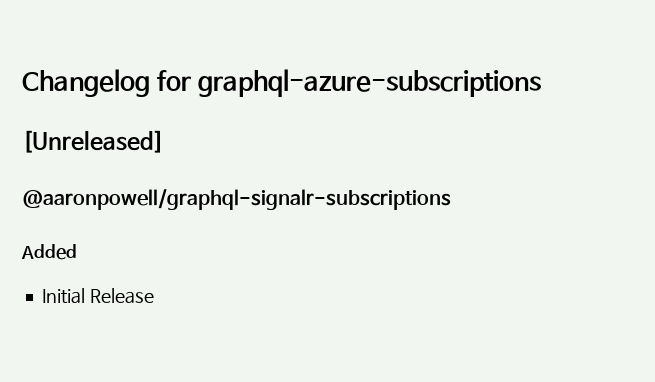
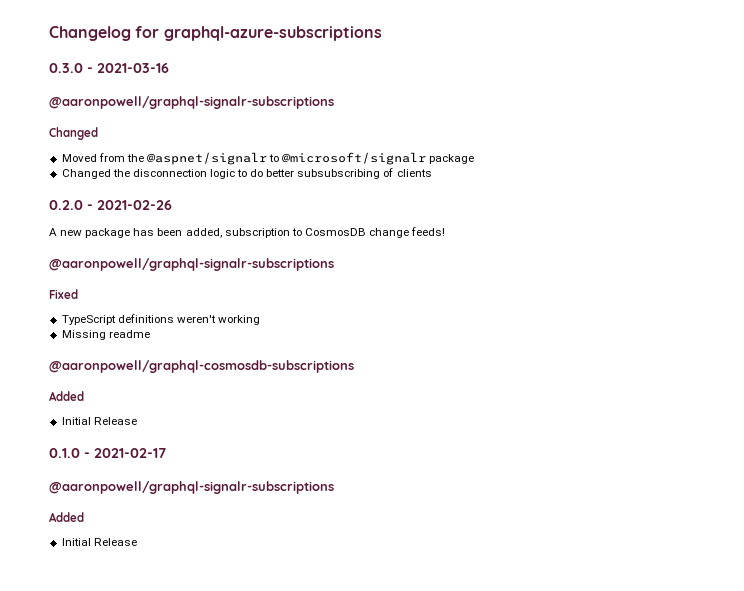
- [Unreleased]
+ 0.3.0 - 2021-03-16
+ @aaronpowell/graphql-signalr-subscriptions
+ Changed
+ Moved from the @aspnet/signalr to @microsoft/signalr package
+ Changed the disconnection logic to do better subsubscribing of clients
+ 0.2.0 - 2021-02-26
+ A new package has been added, subscription to CosmosDB change feeds!
+ @aaronpowell/graphql-signalr-subscriptions
+ Fixed
+ TypeScript definitions weren't working
+ Missing readme
+ @aaronpowell/graphql-cosmosdb-subscriptions
+ Added
+ Initial Release
+ 0.1.0 - 2021-02-17

